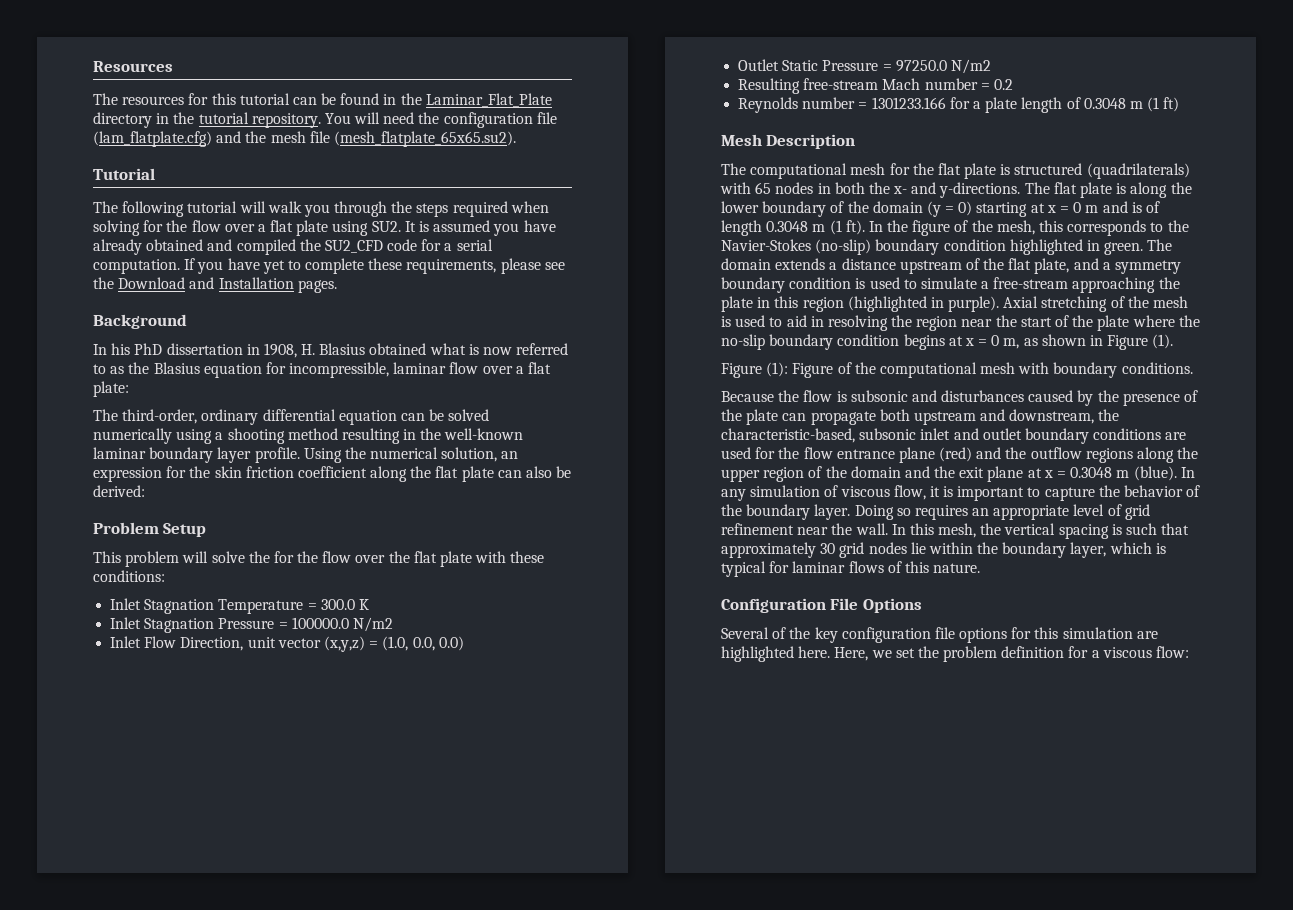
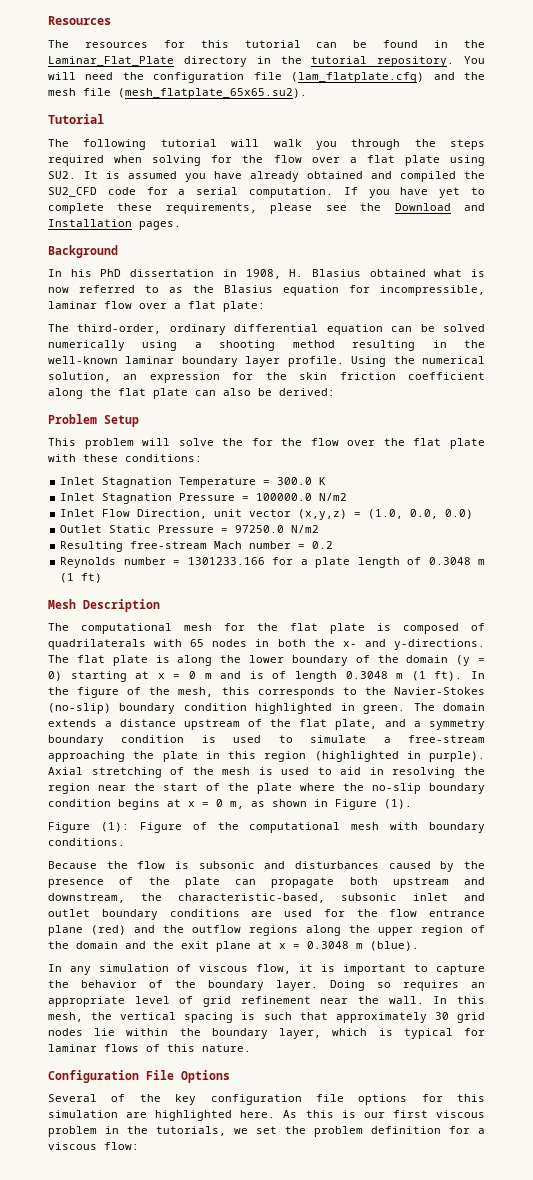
- The computational mesh for the flat plate is structured (quadrilaterals) with 65 nodes in both the x- and y-directions.
+ The computational mesh for the flat plate is composed of quadrilaterals with 65 nodes in both the x- and y-directions.
- Because the flow is subsonic and disturbances caused by the presence of the plate can propagate both upstream and downstream, the characteristic-based, subsonic inlet and outlet boundary conditions are used for the flow entrance plane (red) and the outflow regions along the upper region of the domain and the exit plane at x = 0.3048 m (blue). In any simulation of viscous flow, it is important to capture the behavior of the boundary layer.
+ Because the flow is subsonic and disturbances caused by the presence of the plate can propagate both upstream and downstream, the characteristic-based, subsonic inlet and outlet boundary conditions are used for the flow entrance plane (red) and the outflow regions along the upper region of the domain and the exit plane at x = 0.3048 m (blue).
+ In any simulation of viscous flow, it is important to capture the behavior of the boundary layer.
- Here, we set the problem definition for a viscous flow:
+ As this is our first viscous problem in the tutorials, we set the problem definition for a viscous flow:

